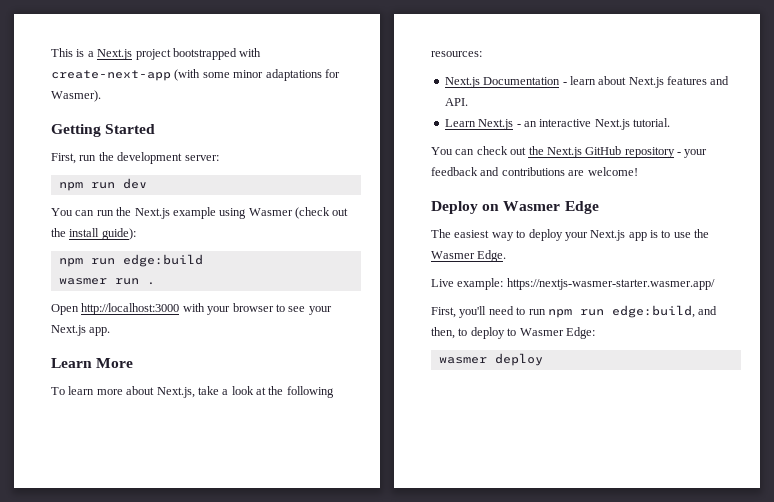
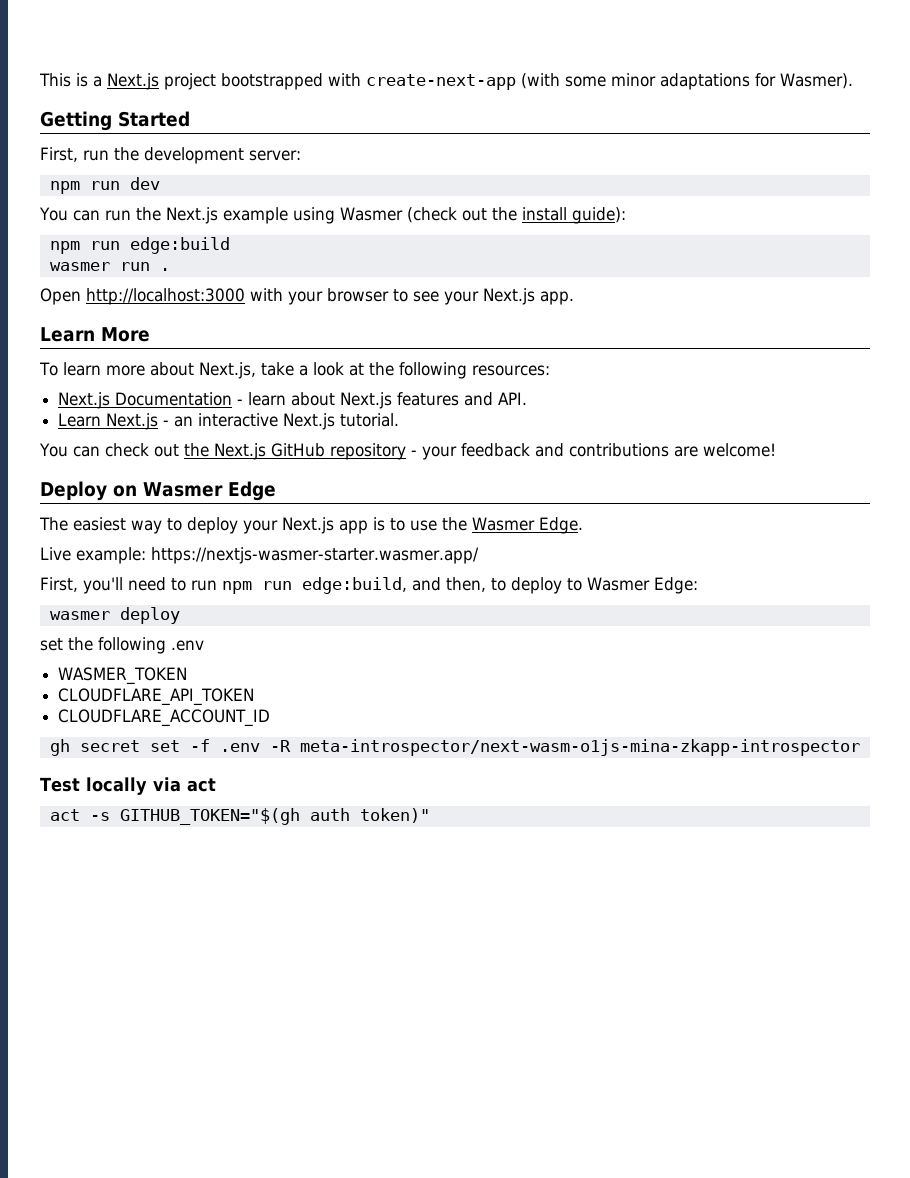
+ set the following .env
+ WASMER_TOKEN
+ CLOUDFLARE_API_TOKEN
+ CLOUDFLARE_ACCOUNT_ID
+ gh secret set -f .env -R meta-introspector/next-wasm-o1js-mina-zkapp-introspector
+ Test locally via act
+ act -s GITHUB_TOKEN="$(gh auth token)"

